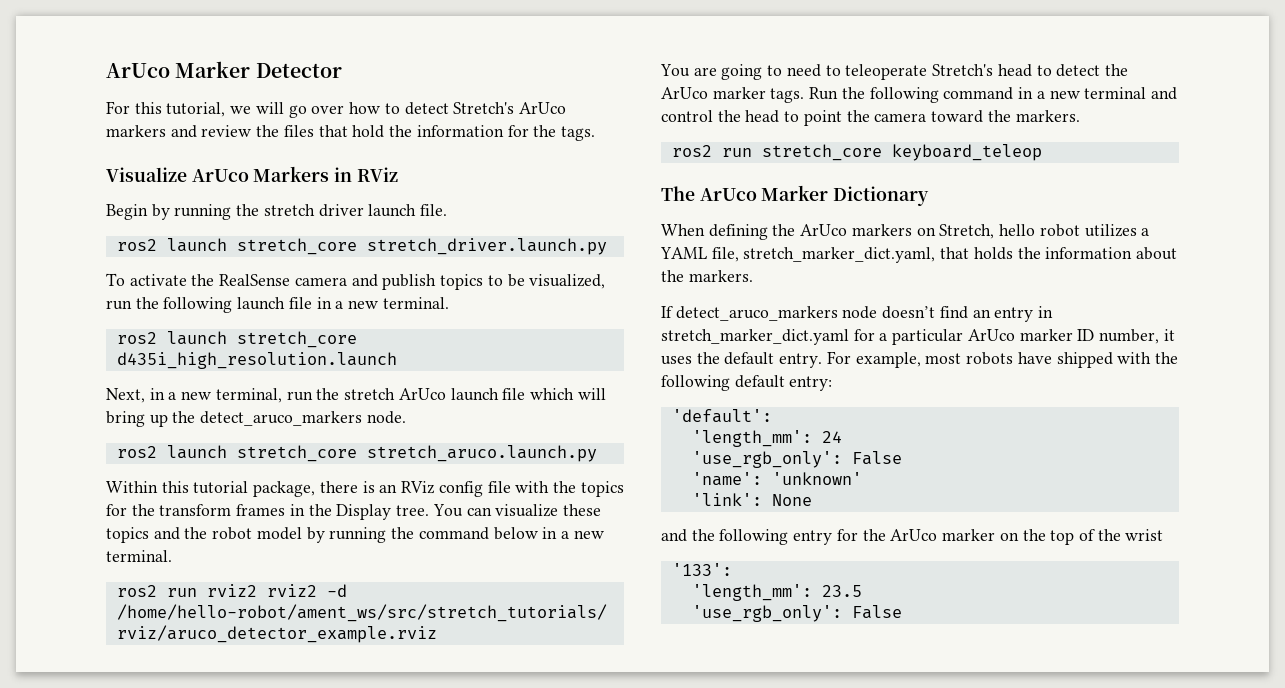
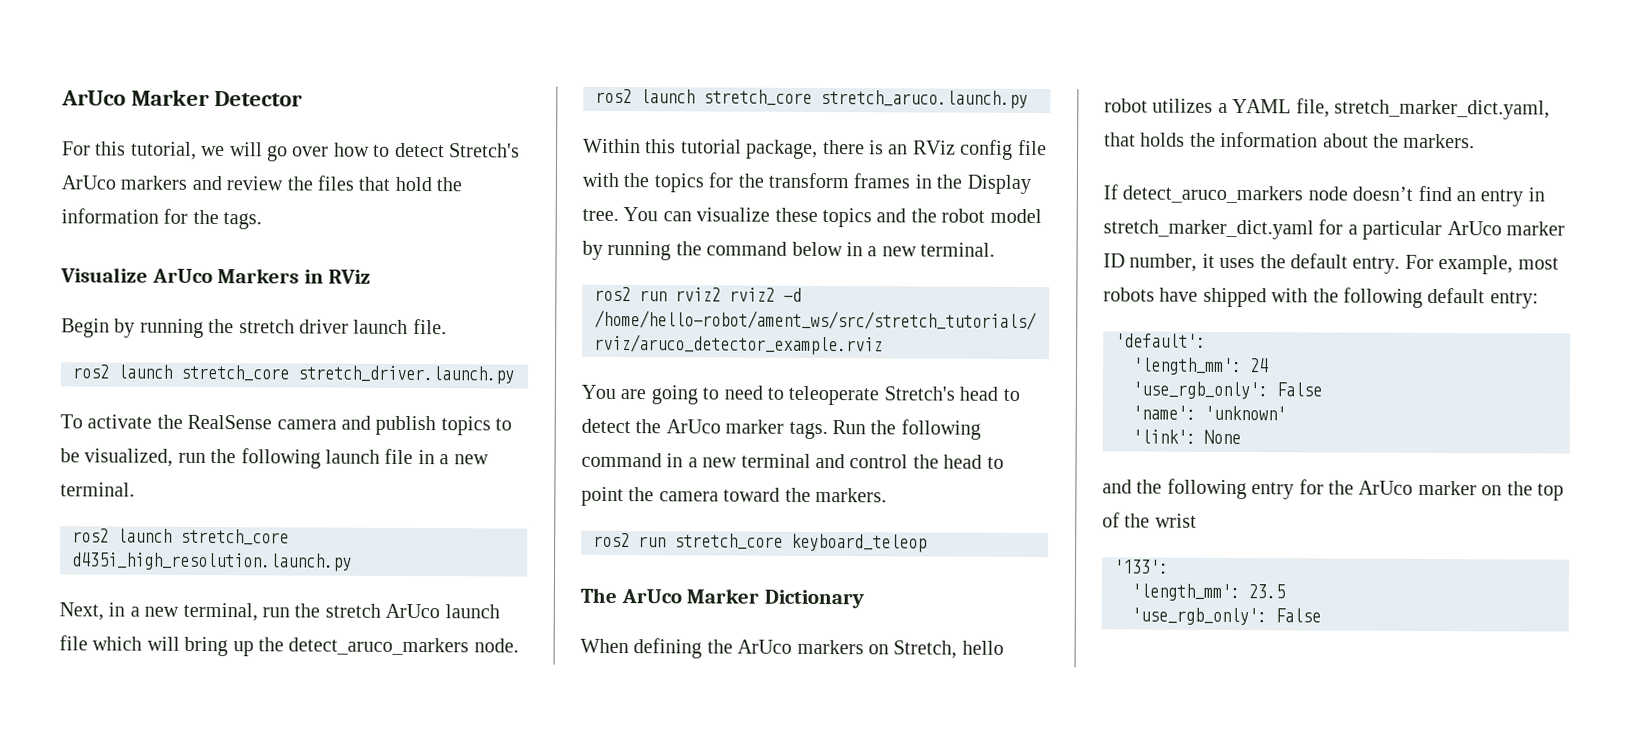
- ros2 launch stretch_core d435i_high_resolution.launch
+ ros2 launch stretch_core d435i_high_resolution.launch.py

